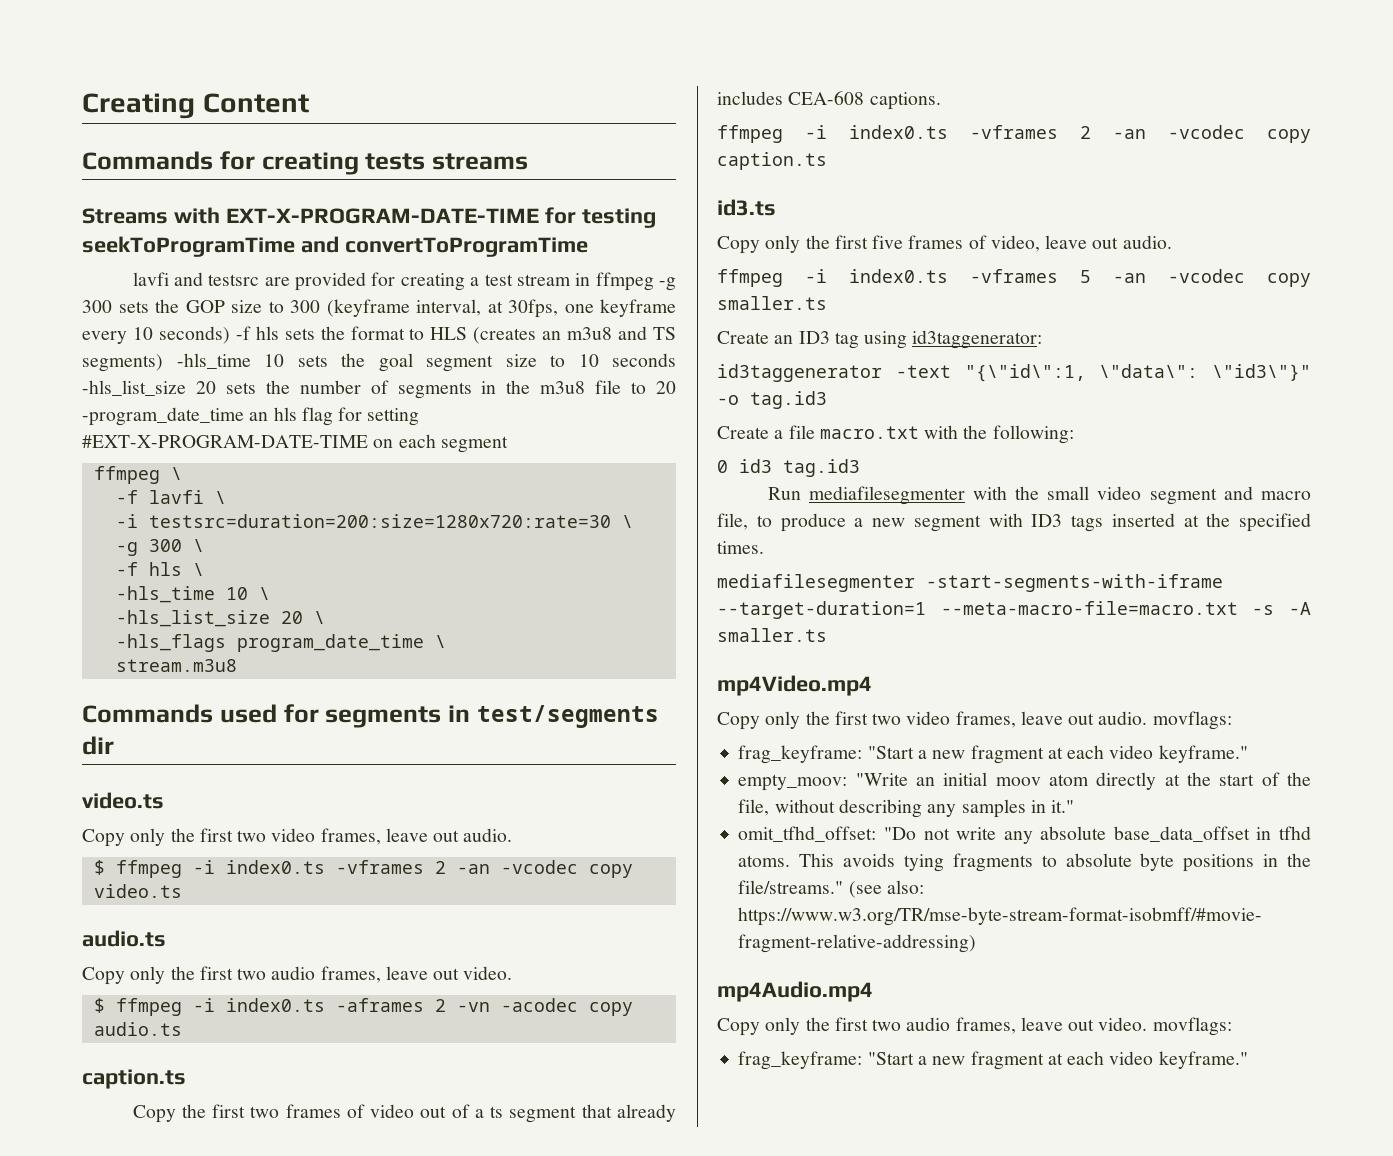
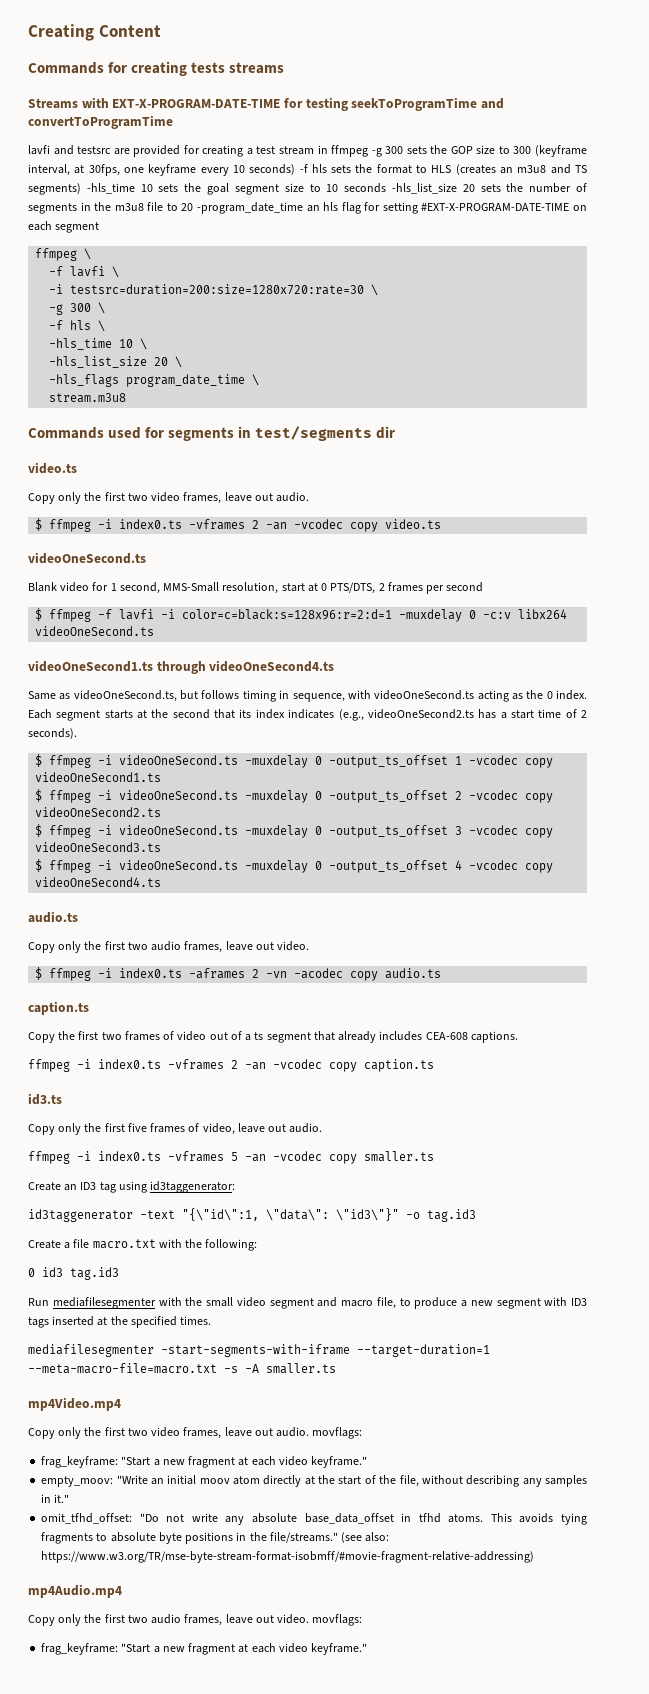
  $ ffmpeg -i index0.ts -vframes 2 -an -vcodec copy video.ts
+ videoOneSecond.ts
+ Blank video for 1 second, MMS-Small resolution, start at 0 PTS/DTS, 2 frames per second
+ $ ffmpeg -f lavfi -i color=c=black:s=128x96:r=2:d=1 -muxdelay 0 -c:v libx264 videoOneSecond.ts
+ videoOneSecond1.ts through videoOneSecond4.ts
+ Same as videoOneSecond.ts, but follows timing in sequence, with videoOneSecond.ts acting as the 0 index. Each segment starts at the second that its index indicates (e.g., videoOneSecond2.ts has a start time of 2 seconds).
+ $ ffmpeg -i videoOneSecond.ts -muxdelay 0 -output_ts_offset 1 -vcodec copy videoOneSecond1.ts
+ $ ffmpeg -i videoOneSecond.ts -muxdelay 0 -output_ts_offset 2 -vcodec copy videoOneSecond2.ts
+ $ ffmpeg -i videoOneSecond.ts -muxdelay 0 -output_ts_offset 3 -vcodec copy videoOneSecond3.ts
+ $ ffmpeg -i videoOneSecond.ts -muxdelay 0 -output_ts_offset 4 -vcodec copy videoOneSecond4.ts

